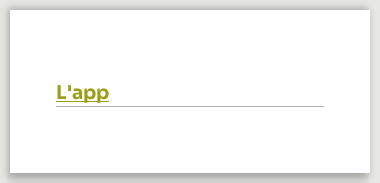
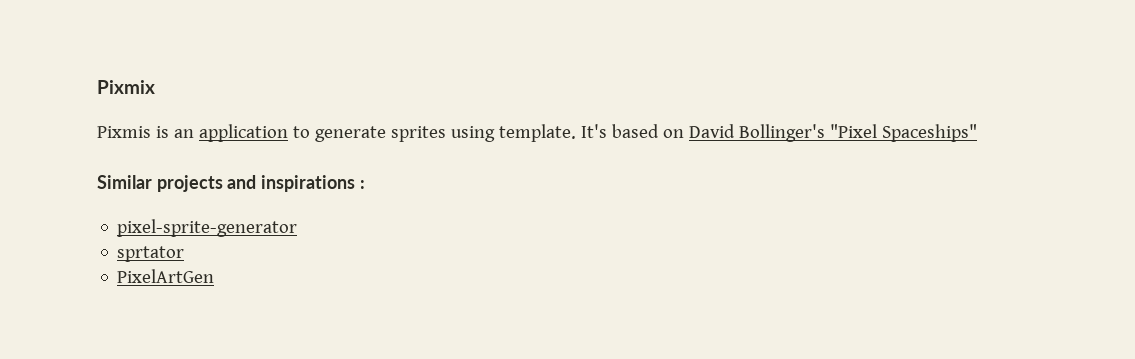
- L'app
+ Pixmix
+ Pixmis is an application to generate sprites using template. It's based on David Bollinger's "Pixel Spaceships"
+ Similar projects and inspirations :
+ pixel-sprite-generator
+ sprtator
+ PixelArtGen

